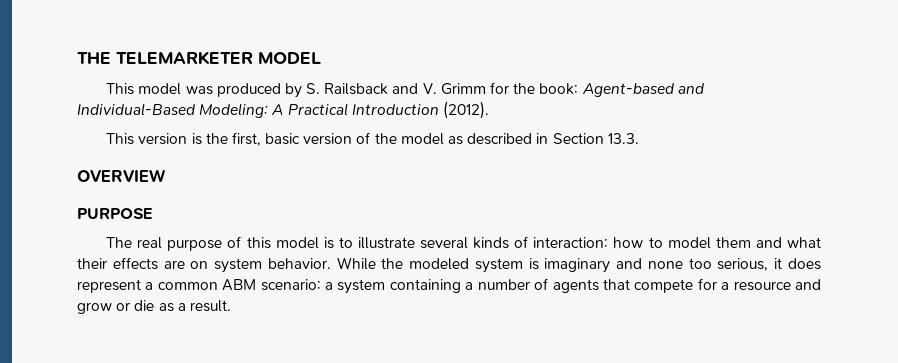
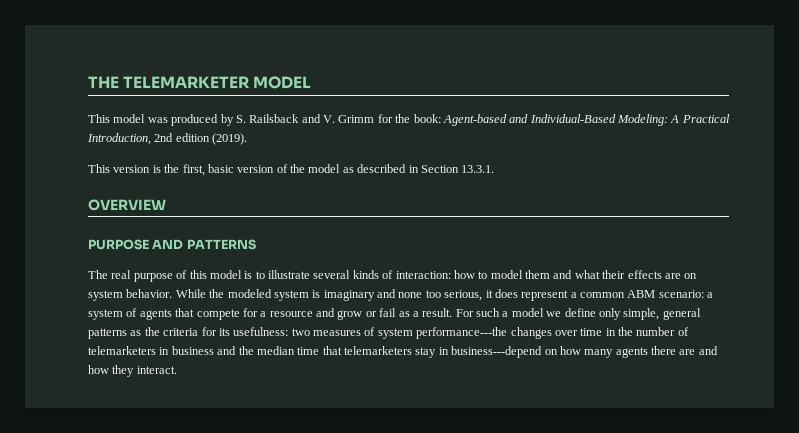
- This model was produced by S. Railsback and V. Grimm for the book: Agent-based and Individual-Based Modeling: A Practical Introduction (2012).
+ This model was produced by S. Railsback and V. Grimm for the book: Agent-based and Individual-Based Modeling: A Practical Introduction, 2nd edition (2019).
- This version is the first, basic version of the model as described in Section 13.3.
+ This version is the first, basic version of the model as described in Section 13.3.1.
- PURPOSE
+ PURPOSE AND PATTERNS
- While the modeled system is imaginary and none too serious, it does represent a common ABM scenario: a system containing a number of agents that compete for a resource and grow or die as a result.
+ While the modeled system is imaginary and none too serious, it does represent a common ABM scenario: a system of agents that compete for a resource and grow or fail as a result.
+ For such a model we define only simple, general patterns as the criteria for its usefulness: two measures of system performance---the changes over time in the number of telemarketers in business and the median time that telemarketers stay in business---depend on how many agents there are and how they interact.

